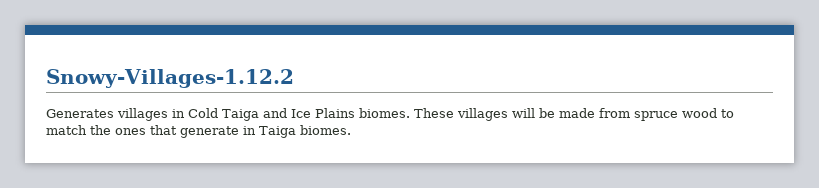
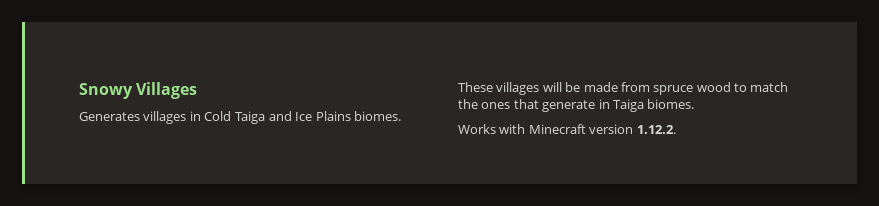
- Snowy-Villages-1.12.2
+ Snowy Villages
+ Works with Minecraft version 1.12.2.

